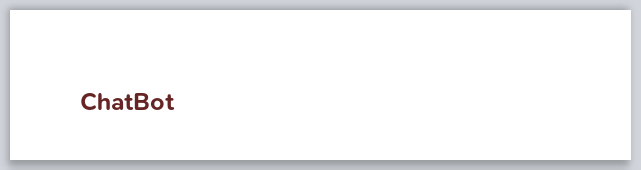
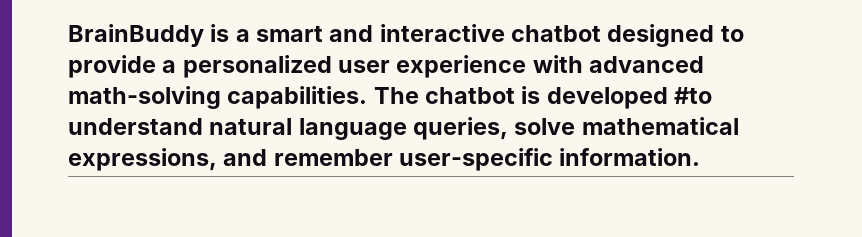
- ChatBot
+ BrainBuddy is a smart and interactive chatbot designed to provide a personalized user experience with advanced math-solving capabilities. The chatbot is developed #to understand natural language queries, solve mathematical expressions, and remember user-specific information.

